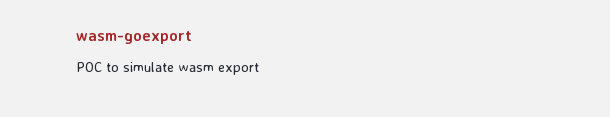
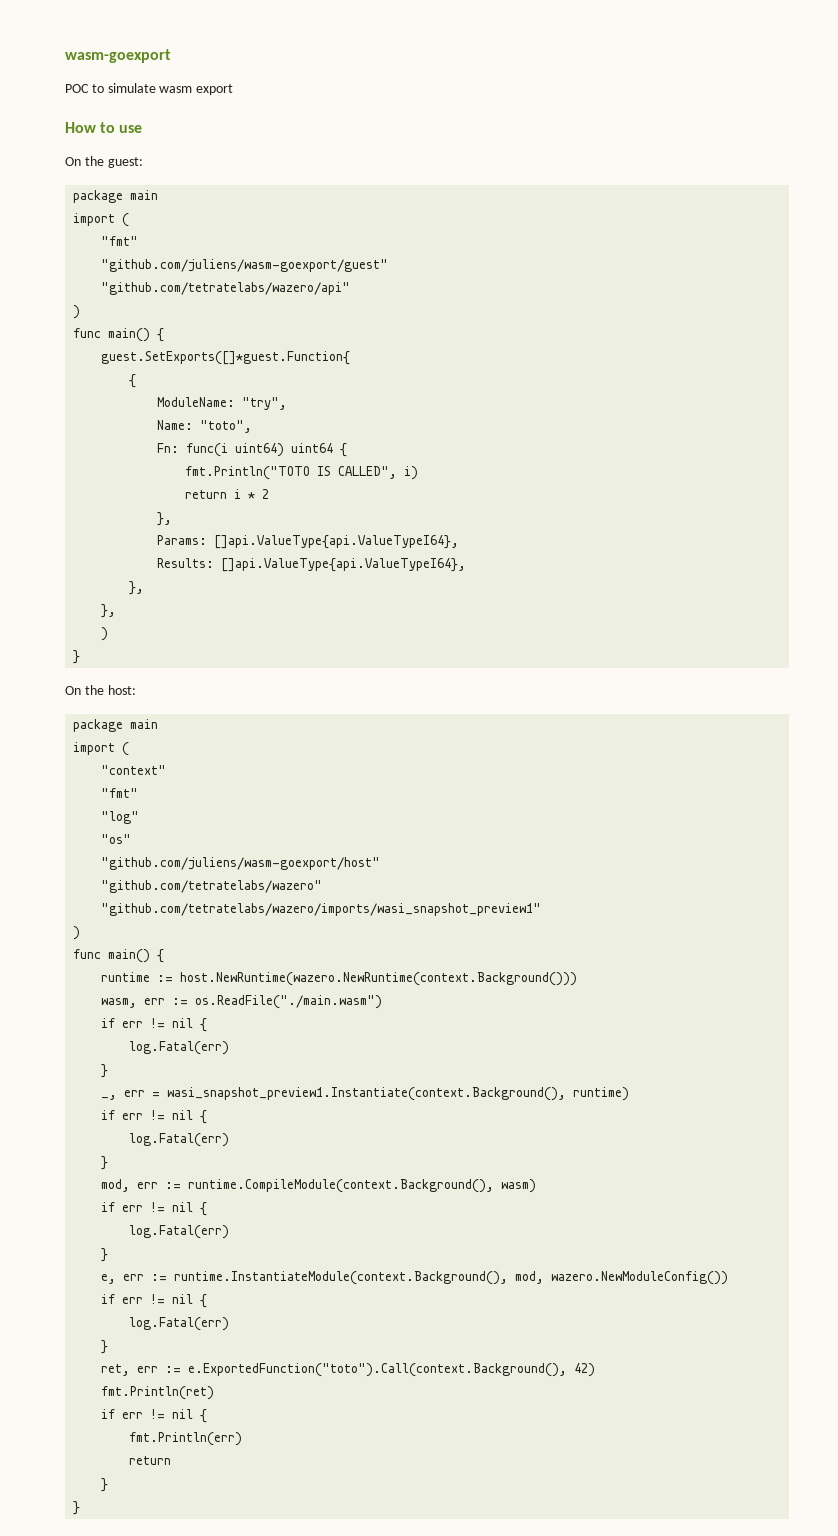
+ How to use
+ On the guest:
+ package main
+ import (
+ "fmt"
+ "github.com/juliens/wasm-goexport/guest"
+ "github.com/tetratelabs/wazero/api"
+ )
+ func main() {
+ guest.SetExports([]*guest.Function{
+ {
+ ModuleName: "try",
+ Name: "toto",
+ Fn: func(i uint64) uint64 {
+ fmt.Println("TOTO IS CALLED", i)
+ return i * 2
+ },
+ Params: []api.ValueType{api.ValueTypeI64},
+ Results: []api.ValueType{api.ValueTypeI64},
+ },
+ },
+ )
+ }
+ On the host:
+ package main
+ import (
+ "context"
+ "fmt"
+ "log"
+ "os"
+ "github.com/juliens/wasm-goexport/host"
+ "github.com/tetratelabs/wazero"
+ "github.com/tetratelabs/wazero/imports/wasi_snapshot_preview1"
+ )
+ func main() {
+ runtime := host.NewRuntime(wazero.NewRuntime(context.Background()))
+ wasm, err := os.ReadFile("./main.wasm")
+ if err != nil {
+ log.Fatal(err)
+ }
+ _, err = wasi_snapshot_preview1.Instantiate(context.Background(), runtime)
+ if err != nil {
+ log.Fatal(err)
+ }
+ mod, err := runtime.CompileModule(context.Background(), wasm)
+ if err != nil {
+ log.Fatal(err)
+ }
+ e, err := runtime.InstantiateModule(context.Background(), mod, wazero.NewModuleConfig())
+ if err != nil {
+ log.Fatal(err)
+ }
+ ret, err := e.ExportedFunction("toto").Call(context.Background(), 42)
+ fmt.Println(ret)
+ if err != nil {
+ fmt.Println(err)
+ return
+ }
+ }

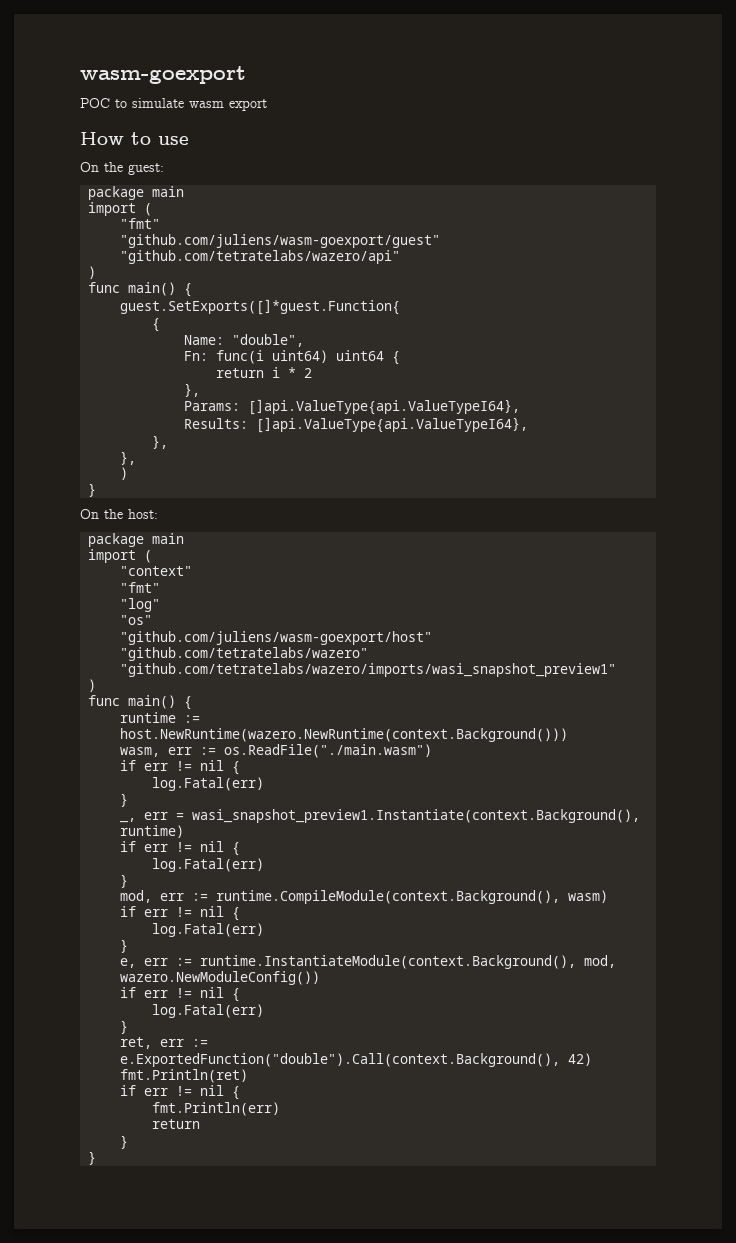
- ModuleName: "try",
- Name: "toto",
+ Name: "double",
- fmt.Println("TOTO IS CALLED", i)
- ret, err := e.ExportedFunction("toto").Call(context.Background(), 42)
+ ret, err := e.ExportedFunction("double").Call(context.Background(), 42)

